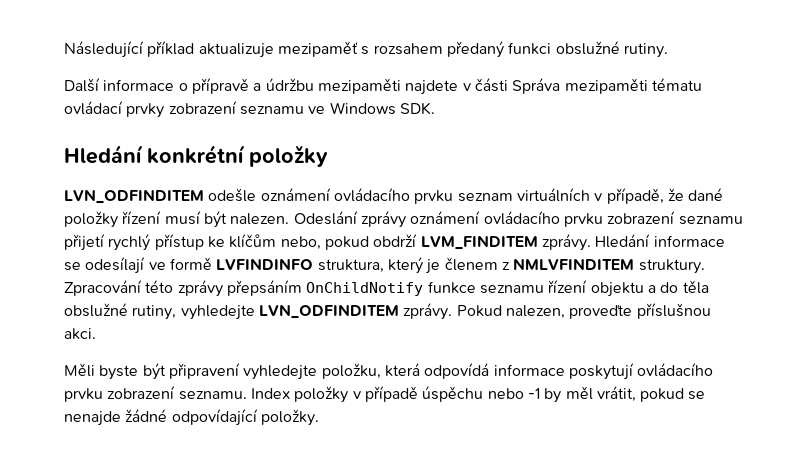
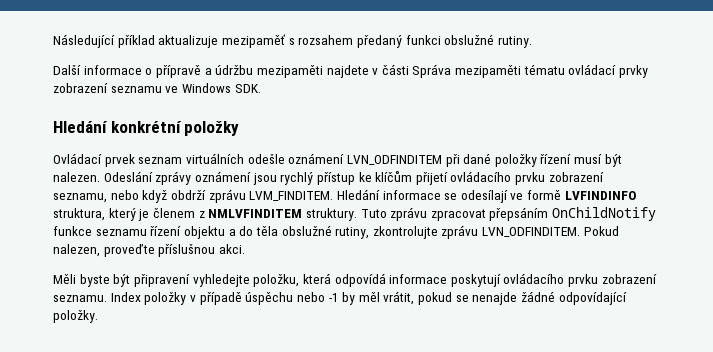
- LVN_ODFINDITEM odešle oznámení ovládacího prvku seznam virtuálních v případě, že dané položky řízení musí být nalezen.
+ Ovládací prvek seznam virtuálních odešle oznámení LVN_ODFINDITEM při dané položky řízení musí být nalezen.
- Odeslání zprávy oznámení ovládacího prvku zobrazení seznamu přijetí rychlý přístup ke klíčům nebo, pokud obdrží LVM_FINDITEM zprávy.
+ Odeslání zprávy oznámení jsou rychlý přístup ke klíčům přijetí ovládacího prvku zobrazení seznamu, nebo když obdrží zprávu LVM_FINDITEM.
- Zpracování této zprávy přepsáním OnChildNotify funkce seznamu řízení objektu a do těla obslužné rutiny, vyhledejte LVN_ODFINDITEM zprávy.
+ Tuto zprávu zpracovat přepsáním OnChildNotify funkce seznamu řízení objektu a do těla obslužné rutiny, zkontrolujte zprávu LVN_ODFINDITEM.

